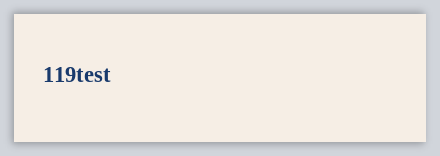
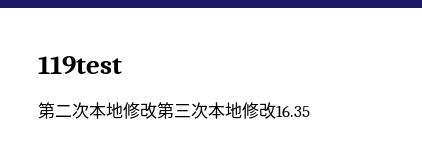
+ 第二次本地修改第三次本地修改16.35

